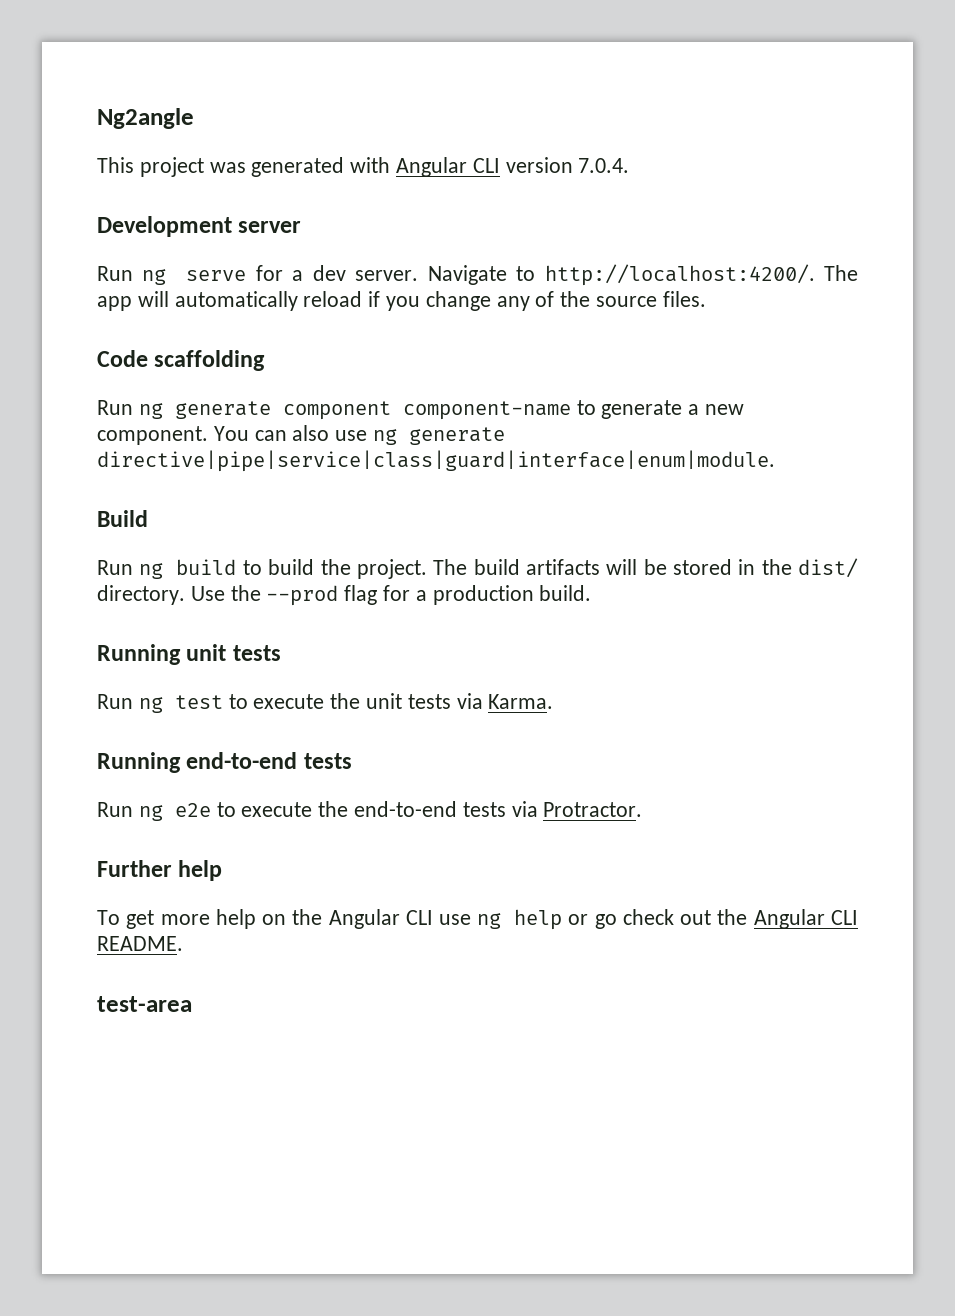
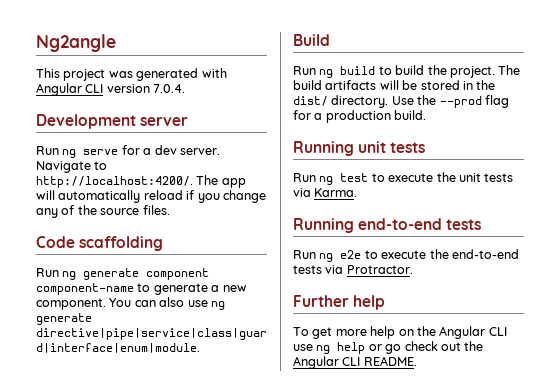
- test-area

